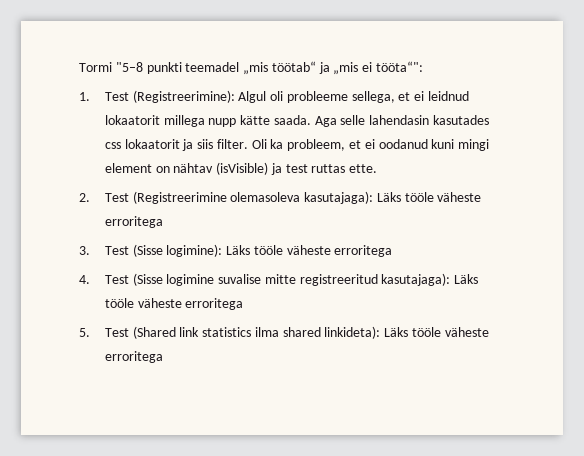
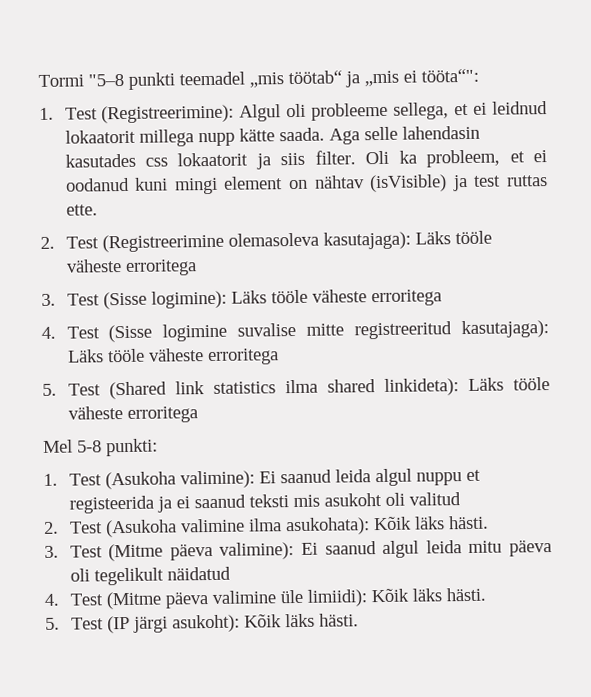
+ Mel 5-8 punkti:
+ 1. Test (Asukoha valimine): Ei saanud leida algul nuppu et registeerida ja ei saanud teksti mis asukoht oli valitud
+ 2. Test (Asukoha valimine ilma asukohata): Kõik läks hästi.
+ 3. Test (Mitme päeva valimine): Ei saanud algul leida mitu päeva oli tegelikult näidatud
+ 4. Test (Mitme päeva valimine üle limiidi): Kõik läks hästi.
+ 5. Test (IP järgi asukoht): Kõik läks hästi.

